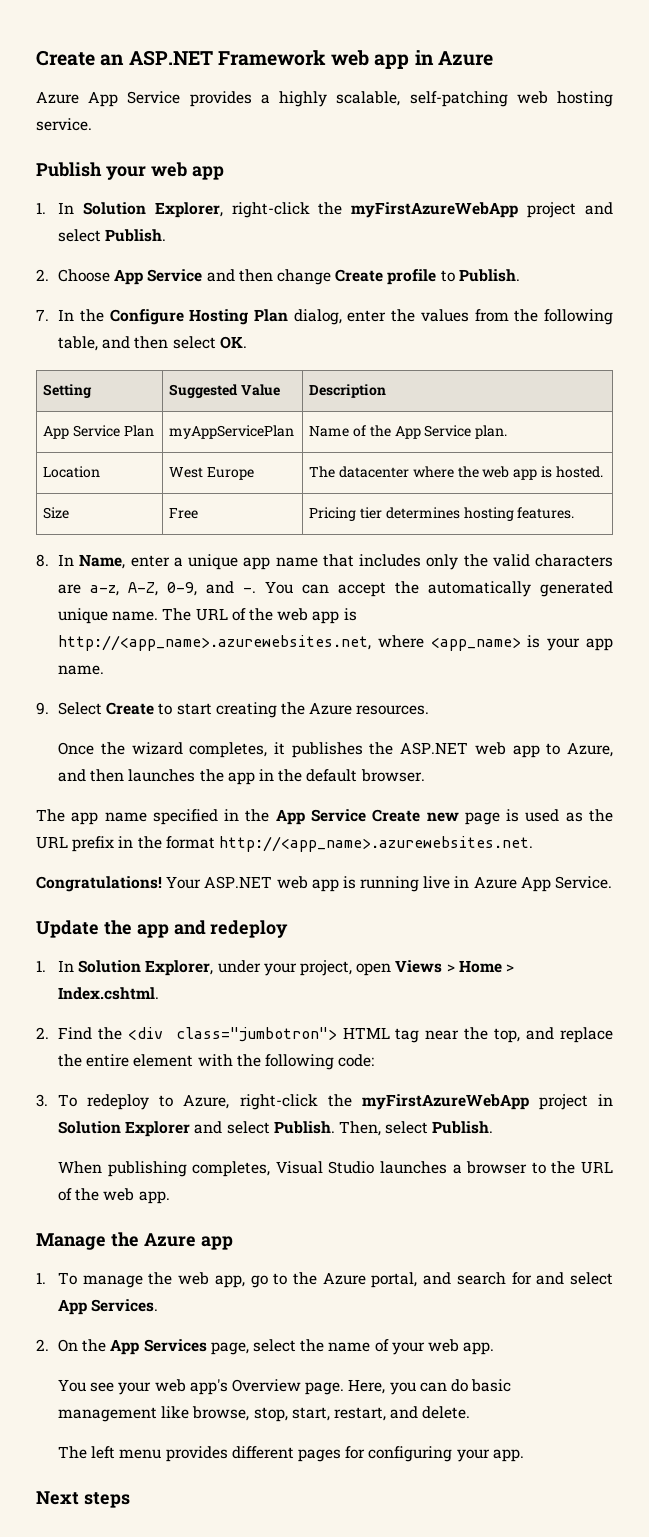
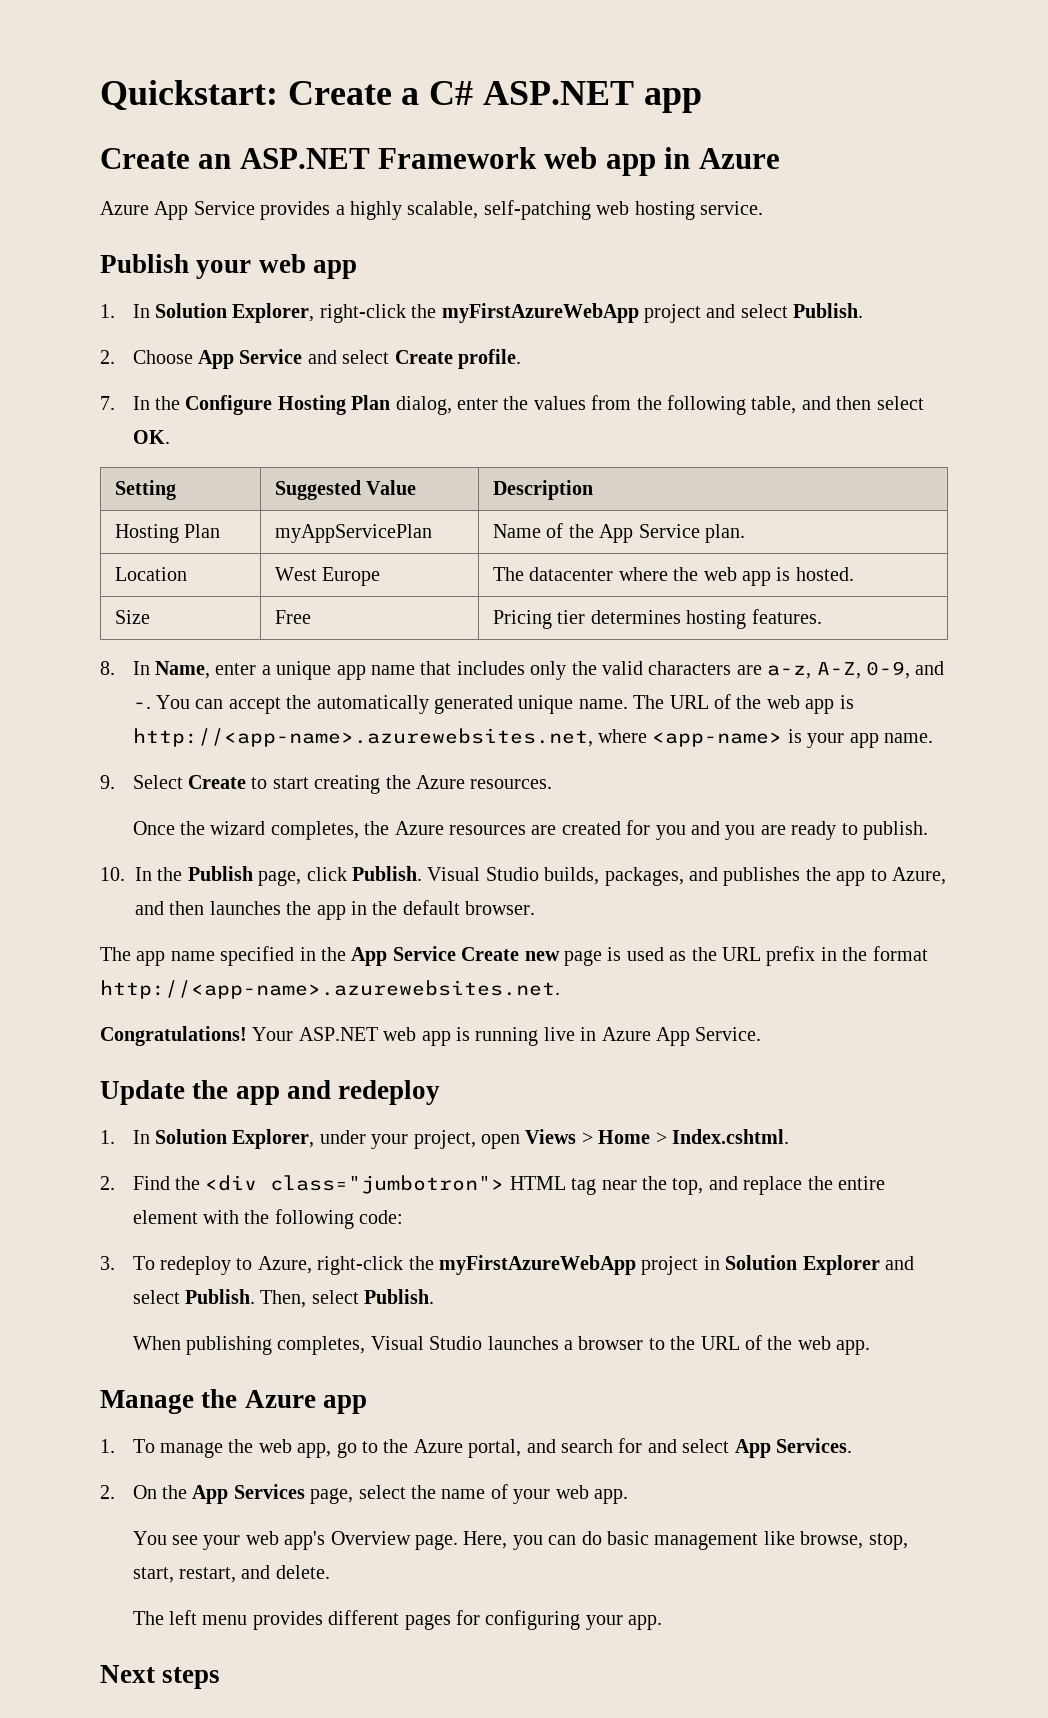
+ Quickstart: Create a C# ASP.NET app
- 2. Choose App Service and then change Create profile to Publish.
+ 2. Choose App Service and select Create profile.
- App Service Plan | myAppServicePlan | Name of the App Service plan.
+ Hosting Plan | myAppServicePlan | Name of the App Service plan.
- The URL of the web app is http://<app_name>.azurewebsites.net, where <app_name> is your app name.
+ The URL of the web app is http://<app-name>.azurewebsites.net, where <app-name> is your app name.
- Once the wizard completes, it publishes the ASP.NET web app to Azure, and then launches the app in the default browser.
+ Once the wizard completes, the Azure resources are created for you and you are ready to publish.
+ 10. In the Publish page, click Publish. Visual Studio builds, packages, and publishes the app to Azure, and then launches the app in the default browser.
- The app name specified in the App Service Create new page is used as the URL prefix in the format http://<app_name>.azurewebsites.net.
+ The app name specified in the App Service Create new page is used as the URL prefix in the format http://<app-name>.azurewebsites.net.

